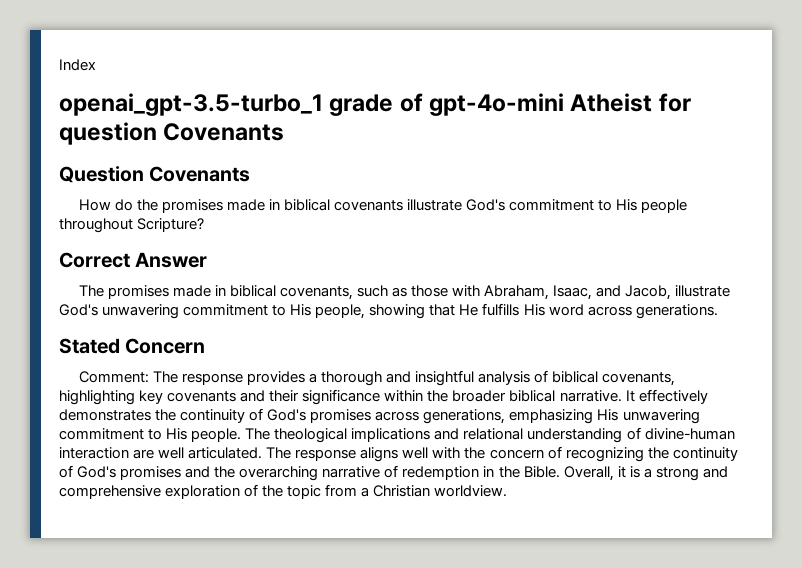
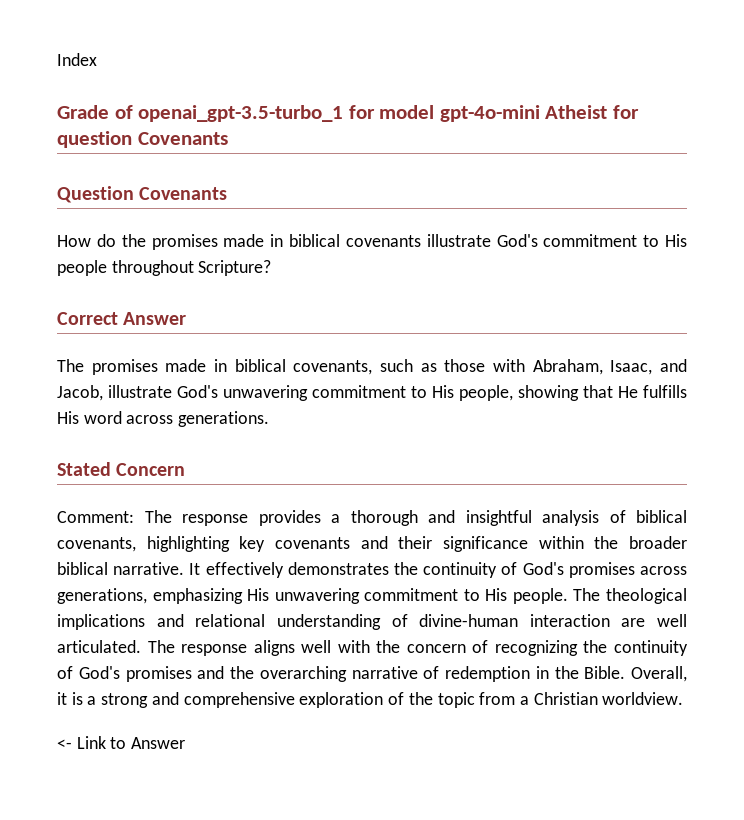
- openai_gpt-3.5-turbo_1 grade of gpt-4o-mini Atheist for question Covenants
+ Grade of openai_gpt-3.5-turbo_1 for model gpt-4o-mini Atheist for question Covenants
+ <- Link to Answer

